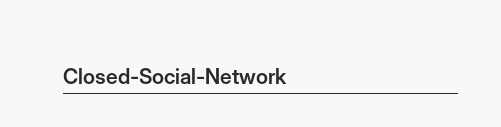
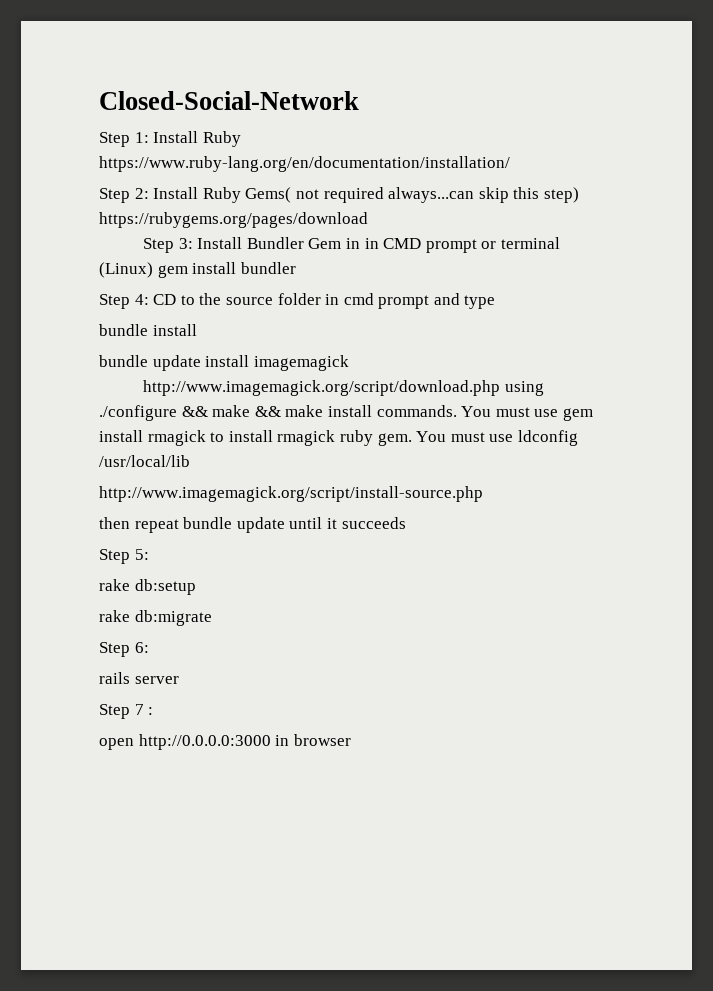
+ Step 1: Install Ruby https://www.ruby-lang.org/en/documentation/installation/
+ Step 2: Install Ruby Gems( not required always...can skip this step) https://rubygems.org/pages/download
+ Step 3: Install Bundler Gem in in CMD prompt or terminal (Linux) gem install bundler
+ Step 4: CD to the source folder in cmd prompt and type
+ bundle install
+ bundle update install imagemagick
+ http://www.imagemagick.org/script/download.php using ./configure && make && make install commands. You must use gem install rmagick to install rmagick ruby gem. You must use ldconfig /usr/local/lib
+ http://www.imagemagick.org/script/install-source.php
+ then repeat bundle update until it succeeds
+ Step 5:
+ rake db:setup
+ rake db:migrate
+ Step 6:
+ rails server
+ Step 7 :
+ open http://0.0.0.0:3000 in browser

